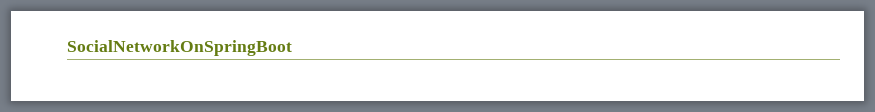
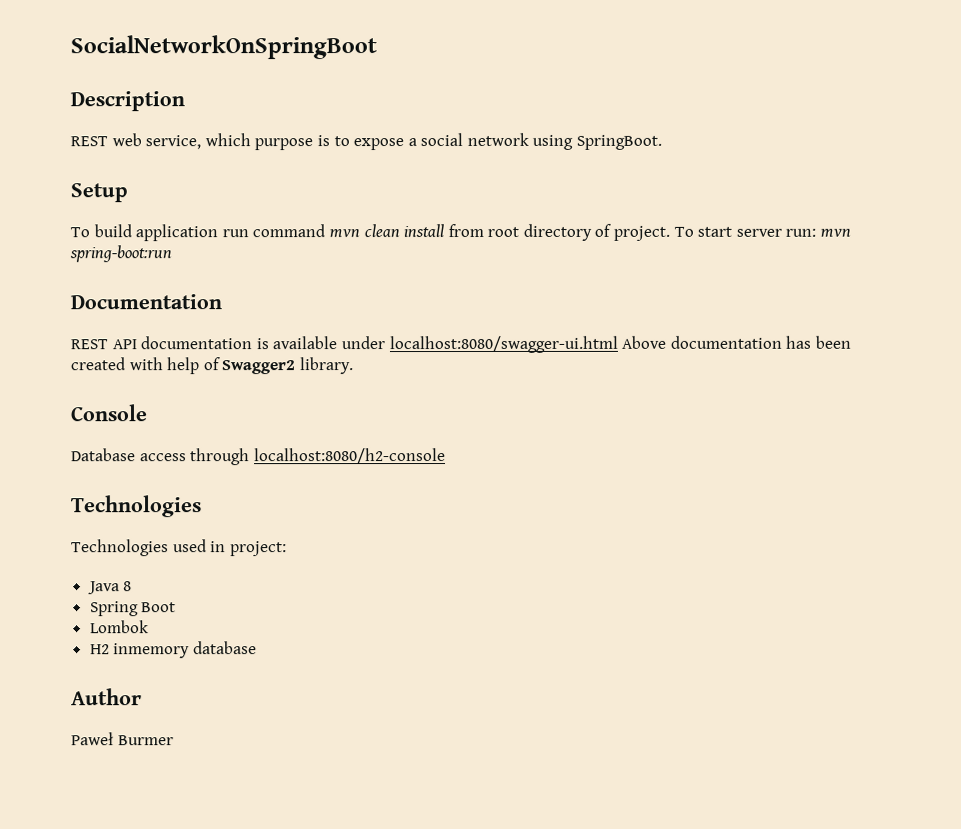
+ Description
+ REST web service, which purpose is to expose a social network using SpringBoot.
+ Setup
+ To build application run command mvn clean install from root directory of project. To start server run: mvn spring-boot:run
+ Documentation
+ REST API documentation is available under localhost:8080/swagger-ui.html Above documentation has been created with help of Swagger2 library.
+ Console
+ Database access through localhost:8080/h2-console
+ Technologies
+ Technologies used in project:
+ Java 8
+ Spring Boot
+ Lombok
+ H2 inmemory database
+ Author
+ Paweł Burmer

